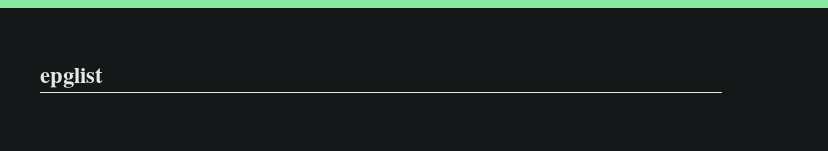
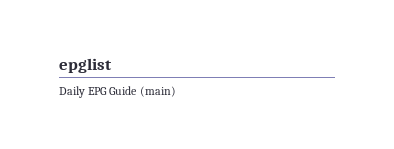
+ Daily EPG Guide (main)

